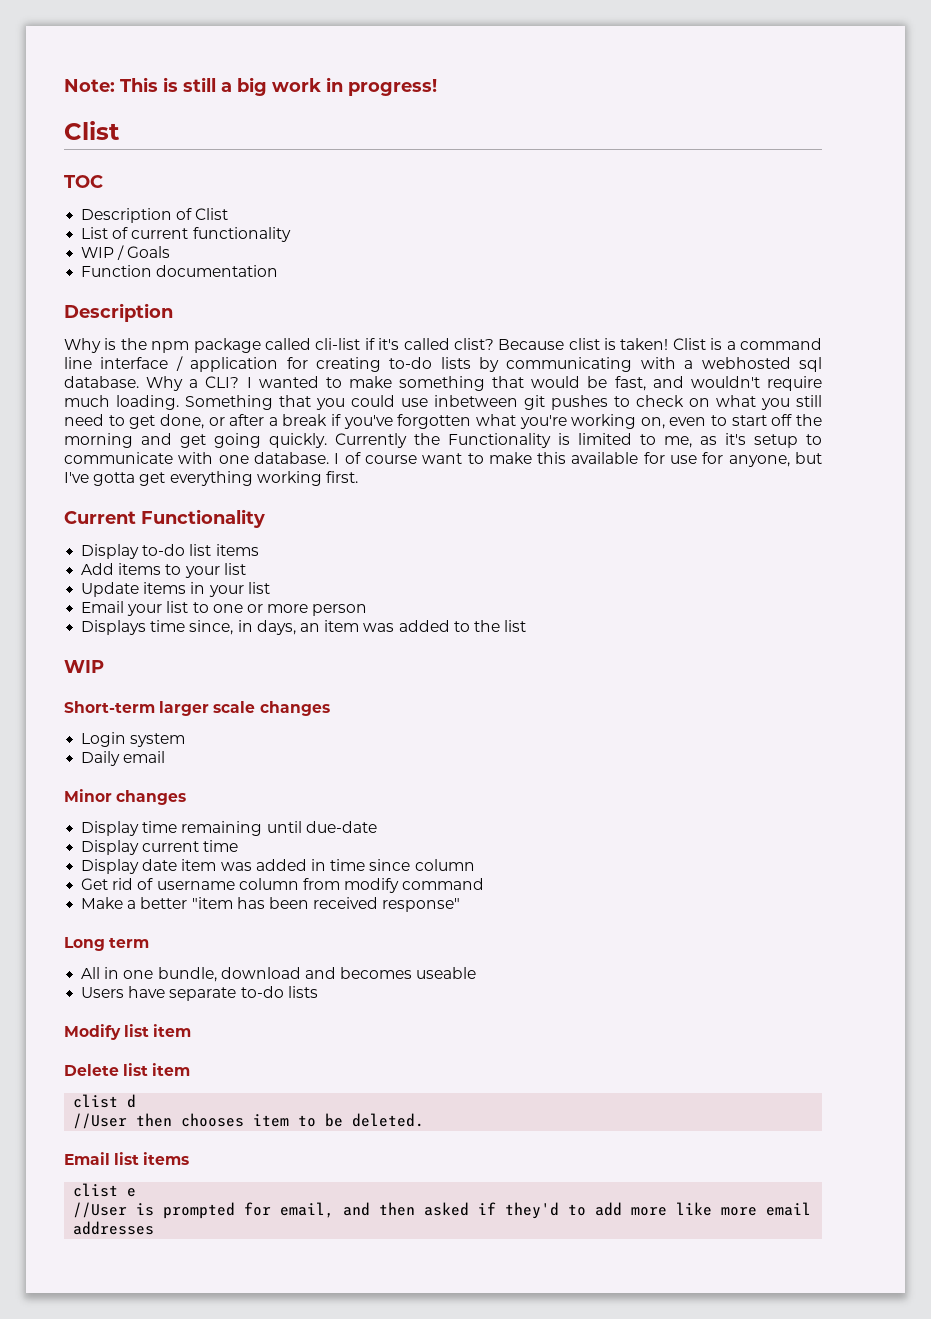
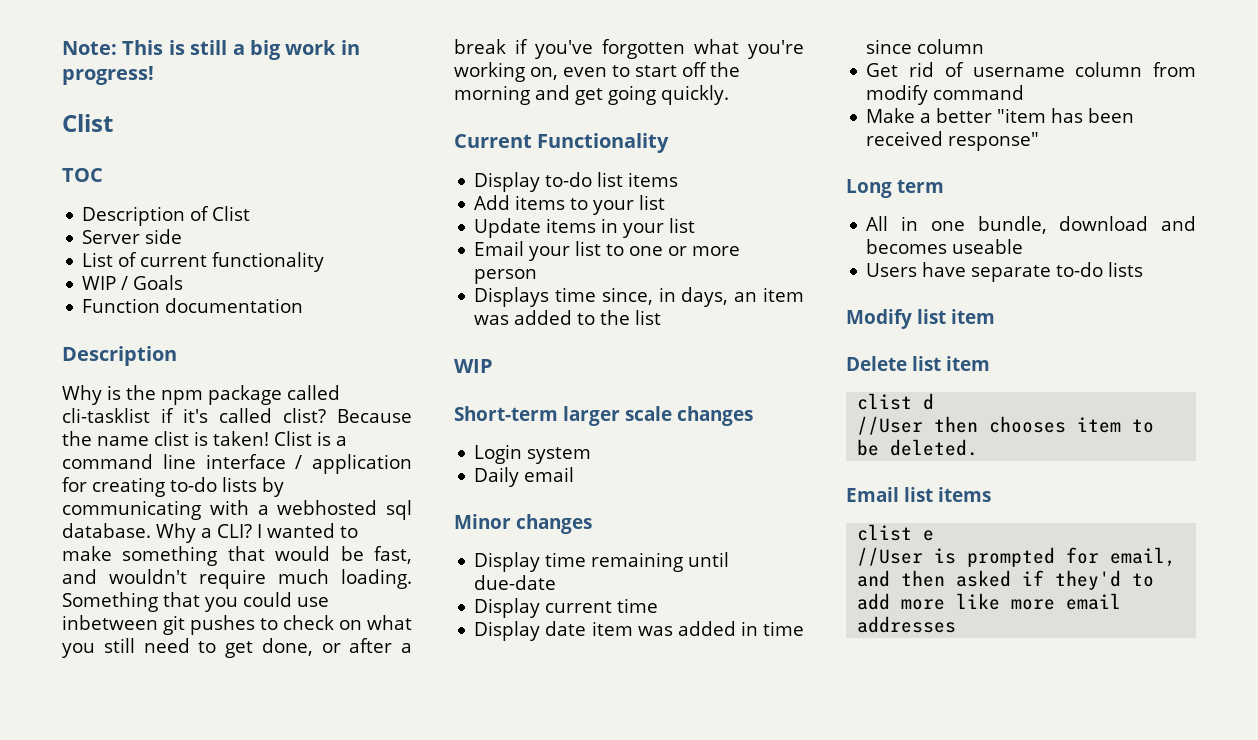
+ Server side
- Why is the npm package called cli-list if it's called clist?
+ Why is the npm package called cli-tasklist if it's called clist?
- Because clist is taken!
+ Because the name clist is taken!
- Currently the Functionality is limited to me, as it's setup to communicate with one database. I of course want to make this available for use for anyone, but I've gotta get everything working first.

